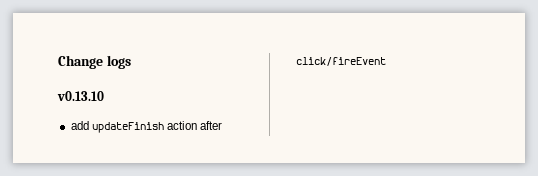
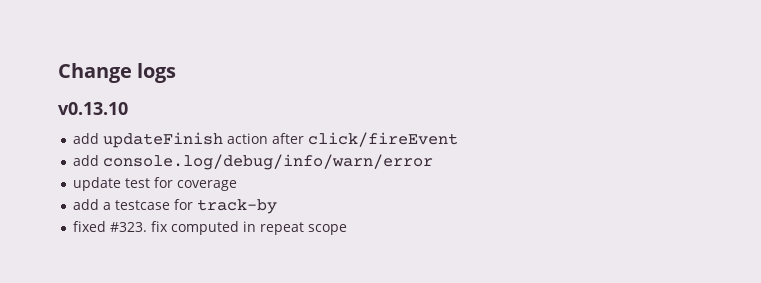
+ add console.log/debug/info/warn/error
+ update test for coverage
+ add a testcase for track-by
+ fixed #323. fix computed in repeat scope

